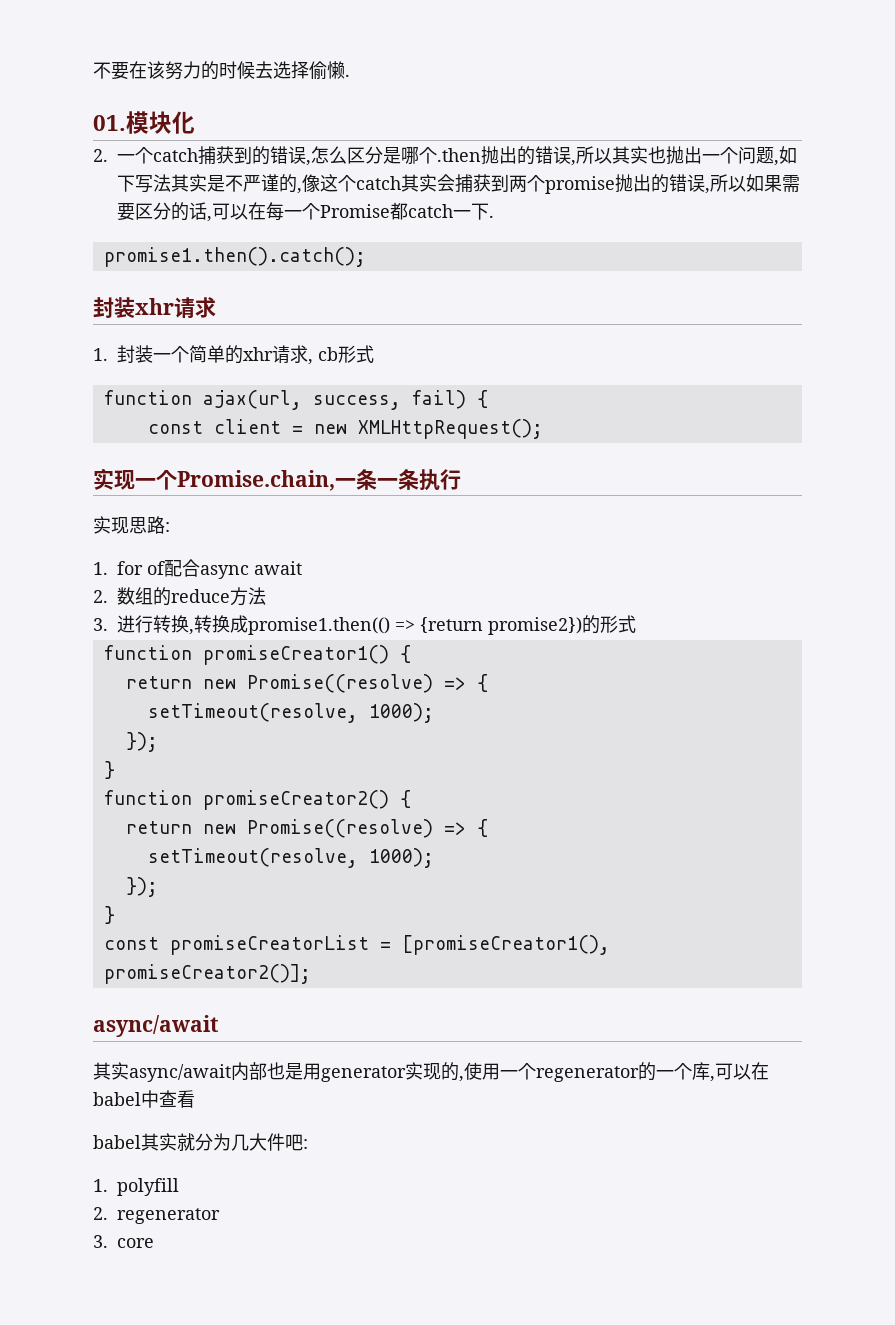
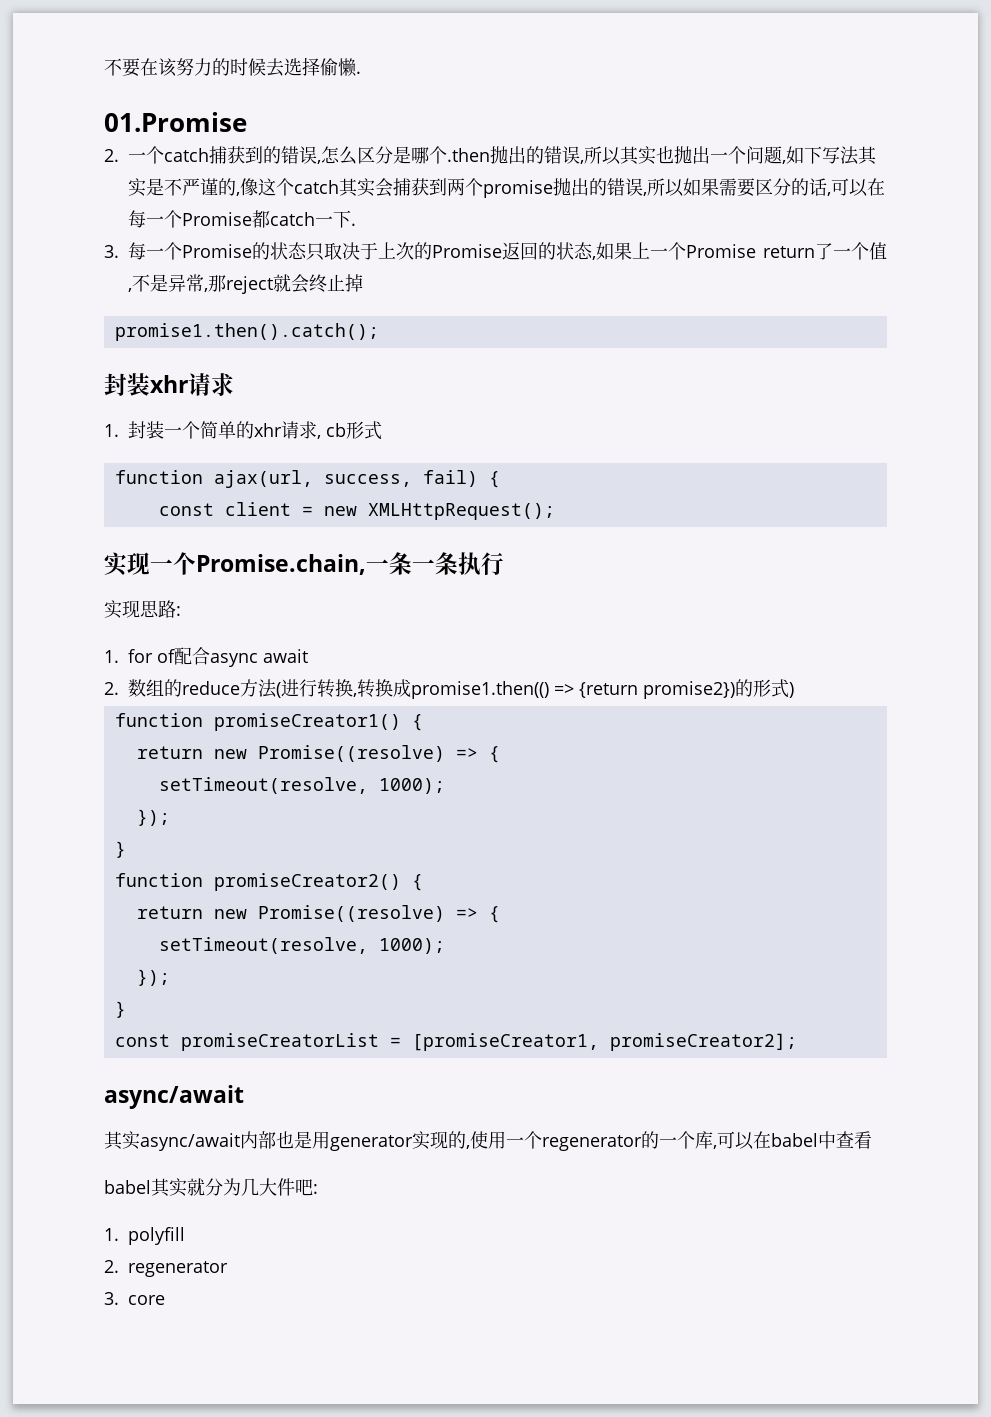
- 01.模块化
+ 01.Promise
+ 3.每一个Promise的状态只取决于上次的Promise返回的状态,如果上一个Promise return了一个值,不是异常,那reject就会终止掉
- 2.数组的reduce方法
- 3.进行转换,转换成promise1.then(() => {return promise2})的形式
+ 2.数组的reduce方法(进行转换,转换成promise1.then(() => {return promise2})的形式)
- const promiseCreatorList = [promiseCreator1(), promiseCreator2()];
+ const promiseCreatorList = [promiseCreator1, promiseCreator2];

